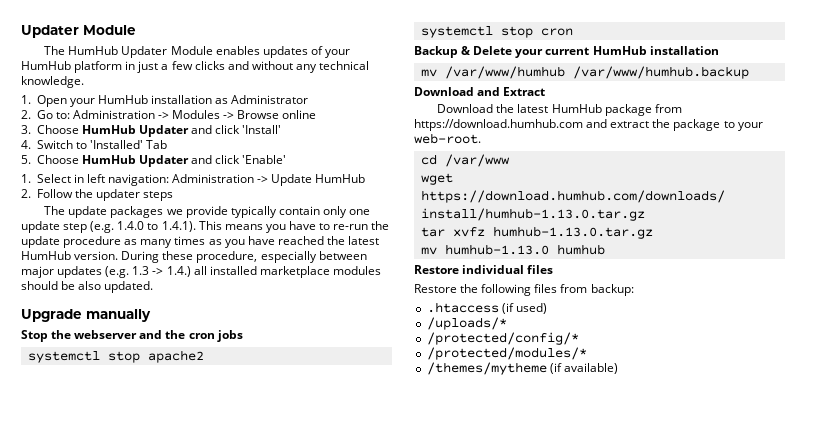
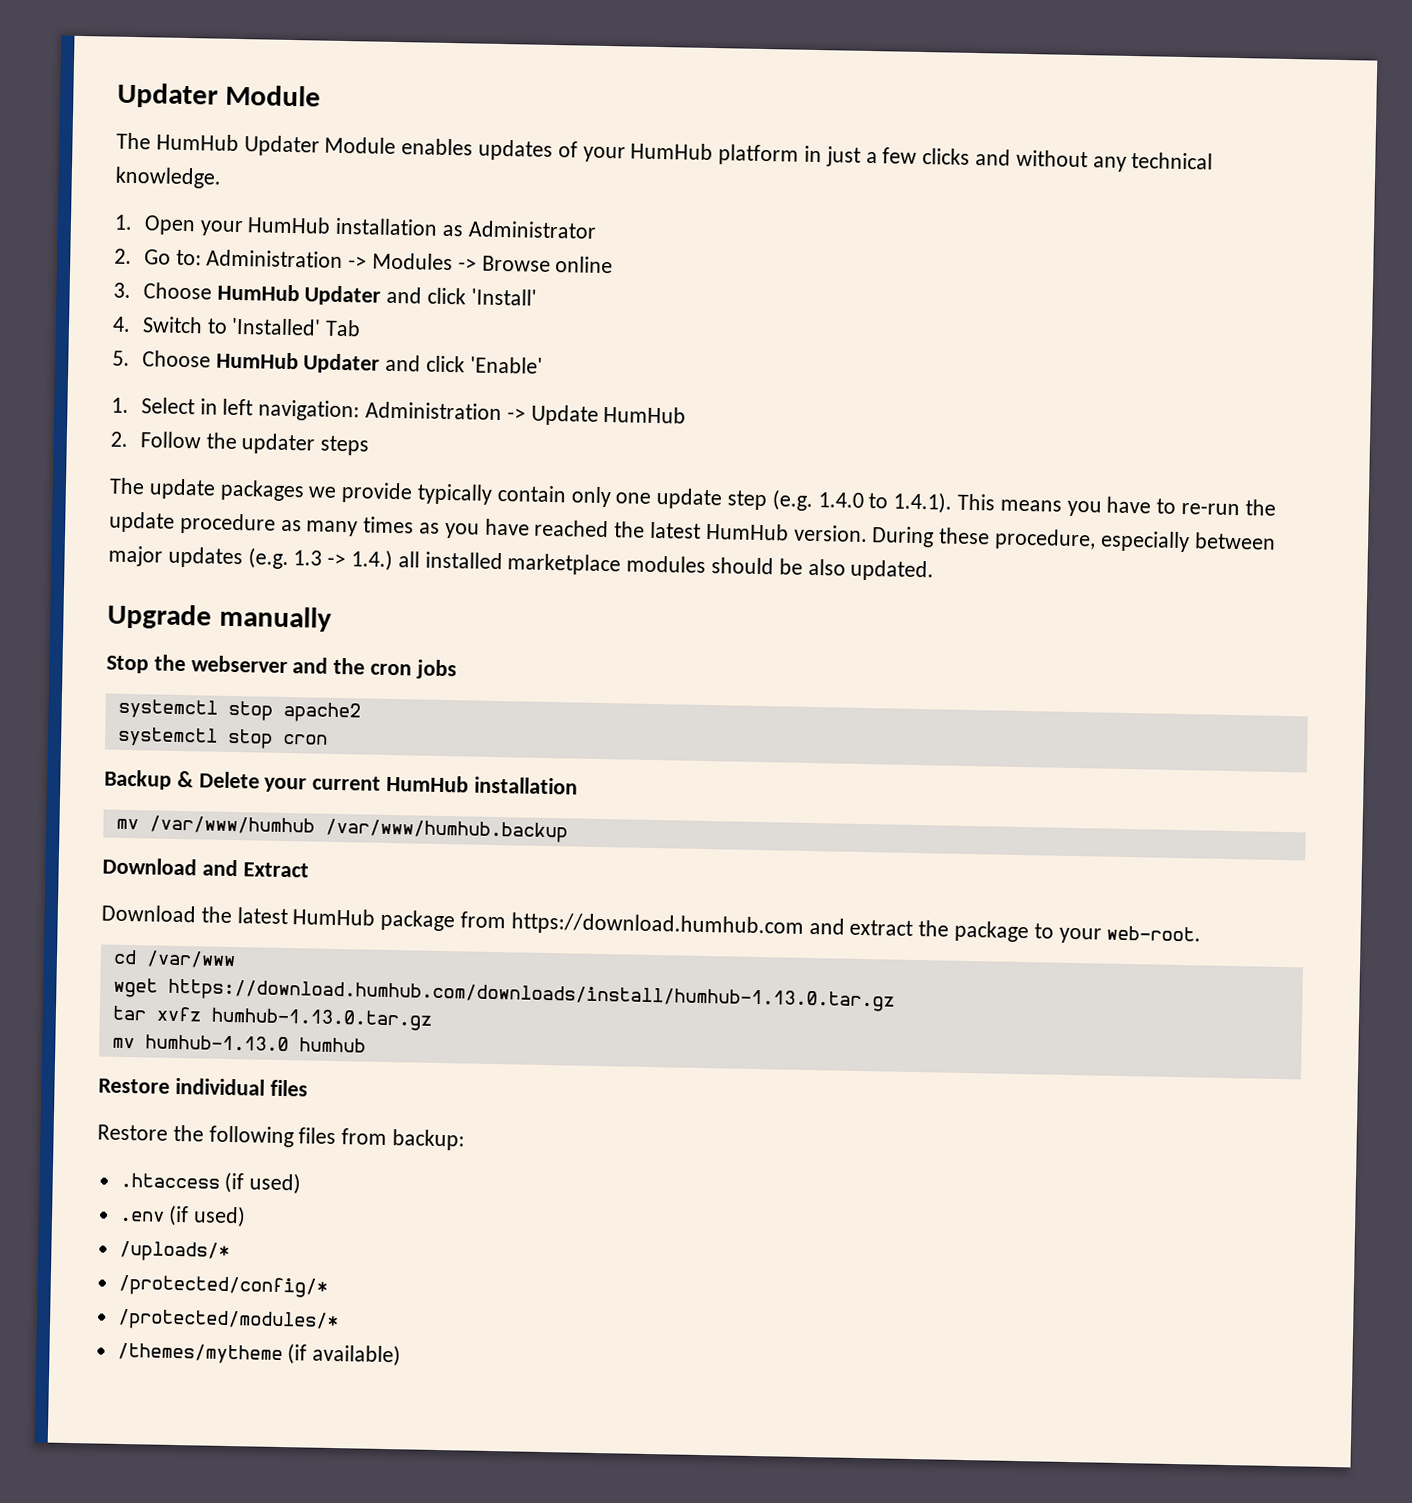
+ .env (if used)

